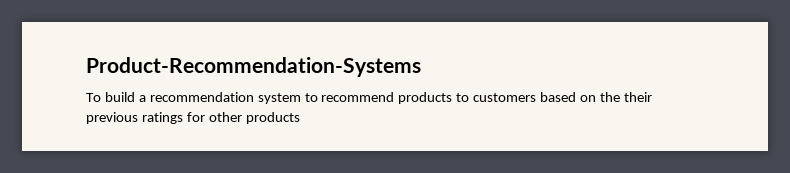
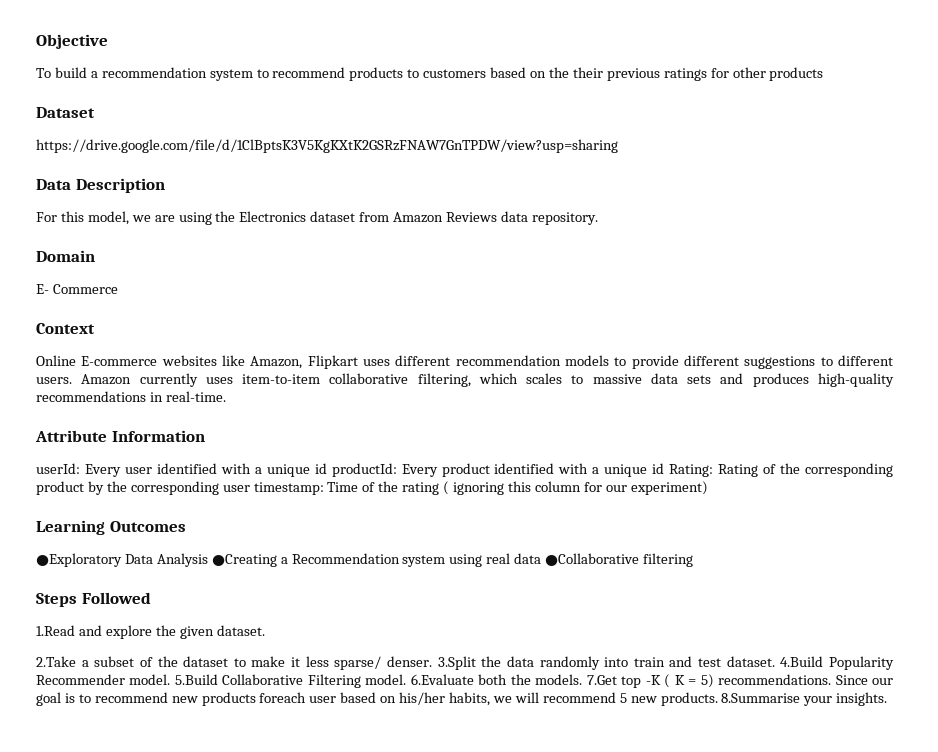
- Product-Recommendation-Systems
+ Objective
+ Dataset
+ https://drive.google.com/file/d/1ClBptsK3V5KgKXtK2GSRzFNAW7GnTPDW/view?usp=sharing
+ Data Description
+ For this model, we are using the Electronics dataset from Amazon Reviews data repository.
+ Domain
+ E- Commerce
+ Context
+ Online E-commerce websites like Amazon, Flipkart uses different recommendation models to provide different suggestions to different users. Amazon currently uses item-to-item collaborative filtering, which scales to massive data sets and produces high-quality recommendations in real-time.
+ Attribute Information
+ userId: Every user identified with a unique id productId: Every product identified with a unique id Rating: Rating of the corresponding product by the corresponding user timestamp: Time of the rating ( ignoring this column for our experiment)
+ Learning Outcomes
+ ●Exploratory Data Analysis ●Creating a Recommendation system using real data ●Collaborative filtering
+ Steps Followed
+ 1.Read and explore the given dataset.
+ 2.Take a subset of the dataset to make it less sparse/ denser. 3.Split the data randomly into train and test dataset. 4.Build Popularity Recommender model. 5.Build Collaborative Filtering model. 6.Evaluate both the models. 7.Get top -K ( K = 5) recommendations. Since our goal is to recommend new products foreach user based on his/her habits, we will recommend 5 new products. 8.Summarise your insights.

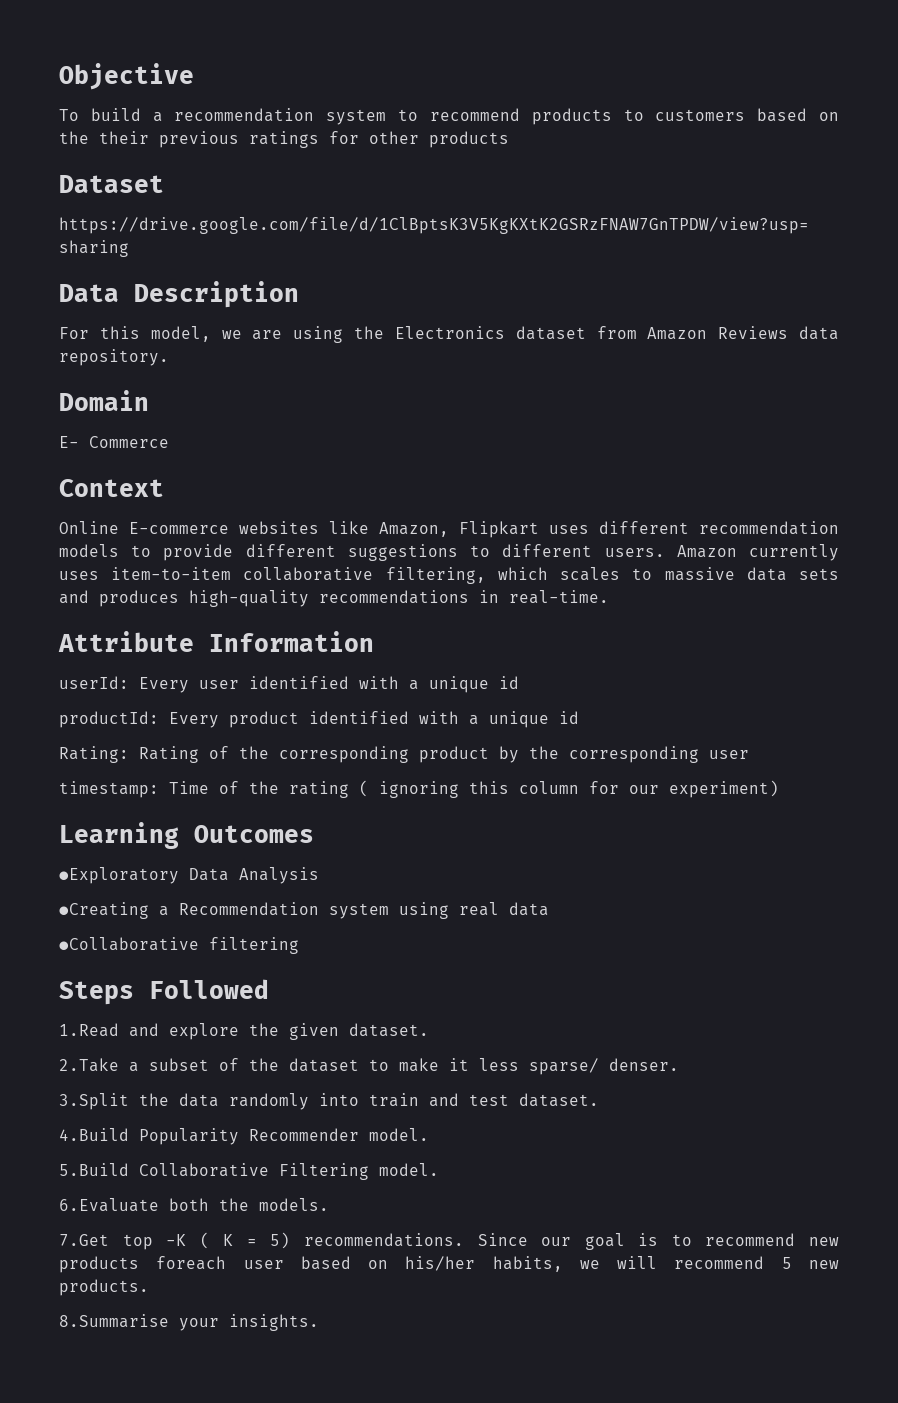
- userId: Every user identified with a unique id productId: Every product identified with a unique id Rating: Rating of the corresponding product by the corresponding user timestamp: Time of the rating ( ignoring this column for our experiment)
+ userId: Every user identified with a unique id
+ productId: Every product identified with a unique id
+ Rating: Rating of the corresponding product by the corresponding user
+ timestamp: Time of the rating ( ignoring this column for our experiment)
- ●Exploratory Data Analysis ●Creating a Recommendation system using real data ●Collaborative filtering
+ ●Exploratory Data Analysis
+ ●Creating a Recommendation system using real data
+ ●Collaborative filtering
- 2.Take a subset of the dataset to make it less sparse/ denser. 3.Split the data randomly into train and test dataset. 4.Build Popularity Recommender model. 5.Build Collaborative Filtering model. 6.Evaluate both the models. 7.Get top -K ( K = 5) recommendations.
+ 2.Take a subset of the dataset to make it less sparse/ denser.
+ 3.Split the data randomly into train and test dataset.
+ 4.Build Popularity Recommender model.
+ 5.Build Collaborative Filtering model.
+ 6.Evaluate both the models.
+ 7.Get top -K ( K = 5) recommendations.
- Since our goal is to recommend new products foreach user based on his/her habits, we will recommend 5 new products. 8.Summarise your insights.
+ Since our goal is to recommend new products foreach user based on his/her habits, we will recommend 5 new products.
+ 8.Summarise your insights.

